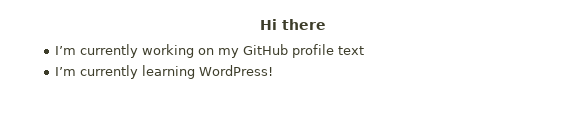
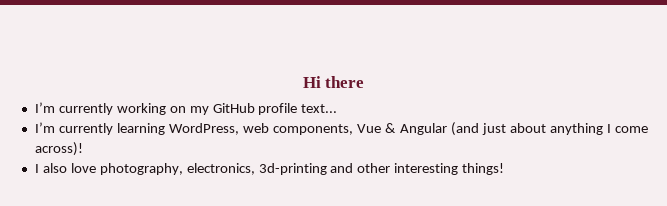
- I’m currently working on my GitHub profile text
+ I’m currently working on my GitHub profile text...
- I’m currently learning WordPress!
+ I’m currently learning WordPress, web components, Vue & Angular (and just about anything I come across)!
+ I also love photography, electronics, 3d-printing and other interesting things!

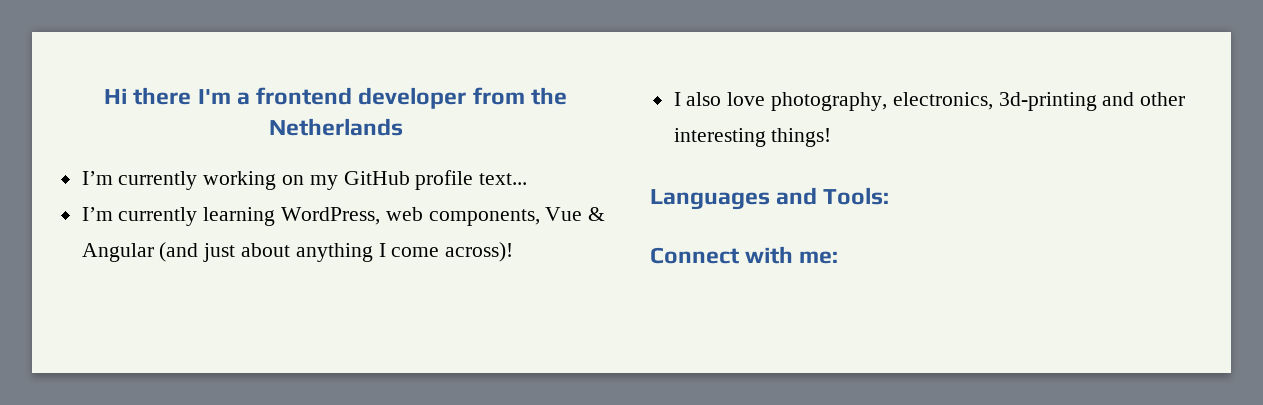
- Hi there
+ Hi there I'm a frontend developer from the Netherlands
+ Languages and Tools:
+ Connect with me:

